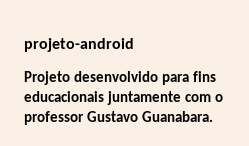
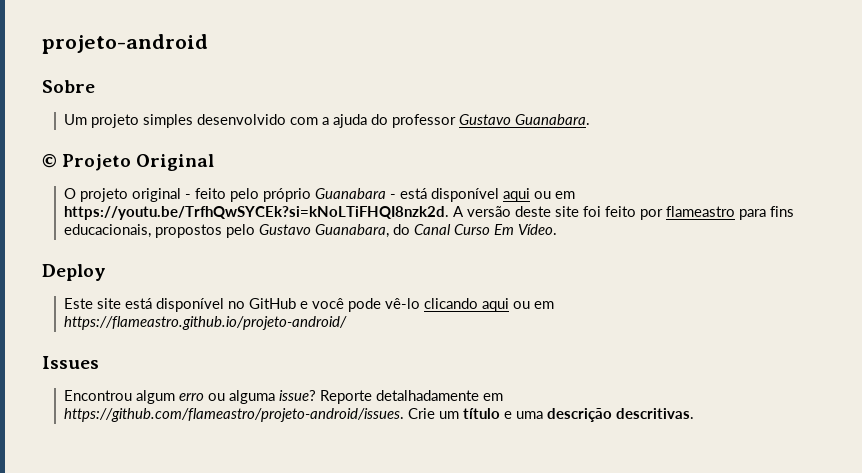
- Projeto desenvolvido para fins educacionais juntamente com o professor Gustavo Guanabara.
+ Sobre
+ Um projeto simples desenvolvido com a ajuda do professor Gustavo Guanabara.
+ © Projeto Original
+ O projeto original - feito pelo próprio Guanabara - está disponível aqui ou em https://youtu.be/TrfhQwSYCEk?si=kNoLTiFHQI8nzk2d. A versão deste site foi feito por flameastro para fins educacionais, propostos pelo Gustavo Guanabara, do Canal Curso Em Vídeo.
+ Deploy
+ Este site está disponível no GitHub e você pode vê-lo clicando aqui ou em https://flameastro.github.io/projeto-android/
+ Issues
+ Encontrou algum erro ou alguma issue? Reporte detalhadamente em https://github.com/flameastro/projeto-android/issues. Crie um título e uma descrição descritivas.

